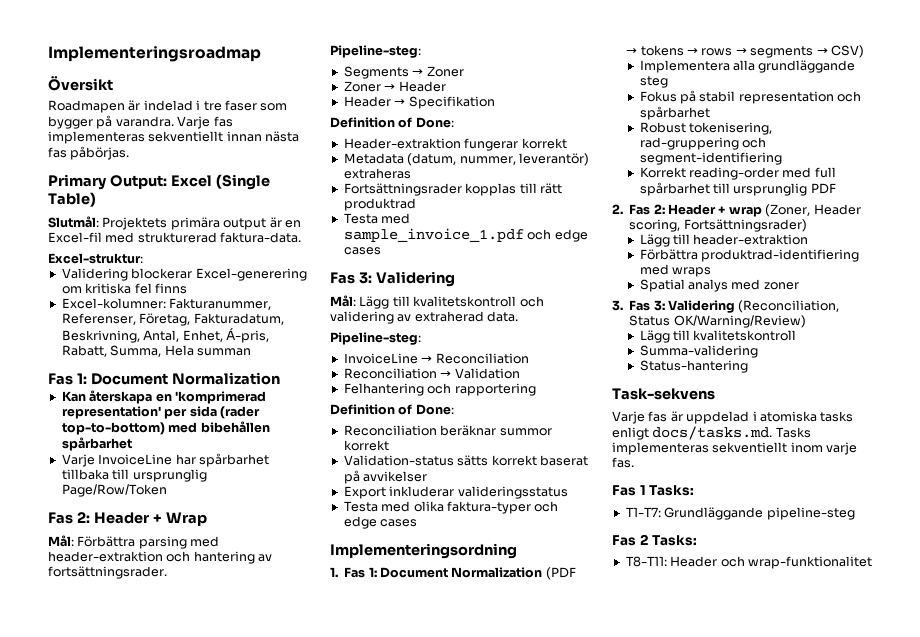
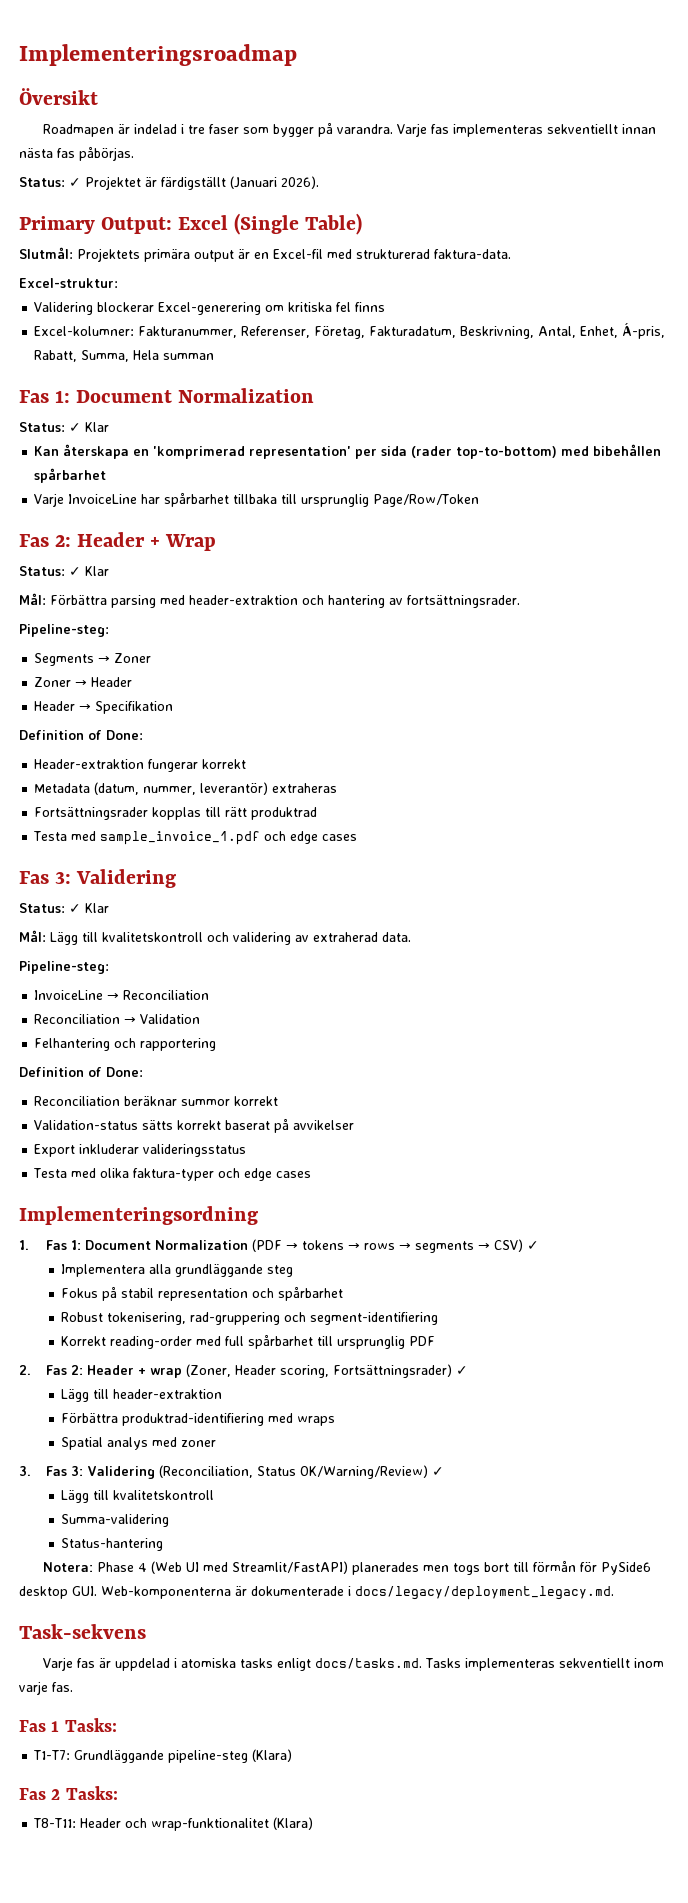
+ Status: ✓ Projektet är färdigställt (Januari 2026).
  Excel-kolumner: Fakturanummer, Referenser, Företag, Fakturadatum, Beskrivning, Antal, Enhet, Á-pris, Rabatt, Summa, Hela summan
  Fas 1: Document Normalization
+ Status: ✓ Klar
  Fas 2: Header + Wrap
+ Status: ✓ Klar
  Testa med sample_invoice_1.pdf och edge cases
  Fas 3: Validering
+ Status: ✓ Klar
- 1. Fas 1: Document Normalization (PDF → tokens → rows → segments → CSV)
+ 1. Fas 1: Document Normalization (PDF → tokens → rows → segments → CSV) ✓
- 2. Fas 2: Header + wrap (Zoner, Header scoring, Fortsättningsrader)
+ 2. Fas 2: Header + wrap (Zoner, Header scoring, Fortsättningsrader) ✓
- 3. Fas 3: Validering (Reconciliation, Status OK/Warning/Review)
+ 3. Fas 3: Validering (Reconciliation, Status OK/Warning/Review) ✓
+ Notera: Phase 4 (Web UI med Streamlit/FastAPI) planerades men togs bort till förmån för PySide6 desktop GUI. Web-komponenterna är dokumenterade i docs/legacy/deployment_legacy.md.
- T1-T7: Grundläggande pipeline-steg
+ T1-T7: Grundläggande pipeline-steg (Klara)
- T8-T11: Header och wrap-funktionalitet
+ T8-T11: Header och wrap-funktionalitet (Klara)

